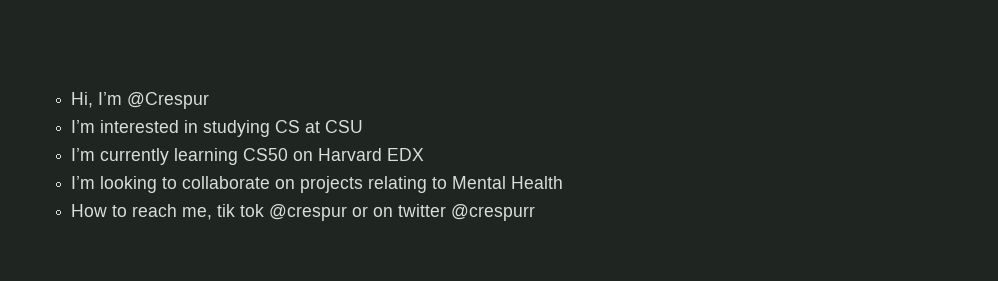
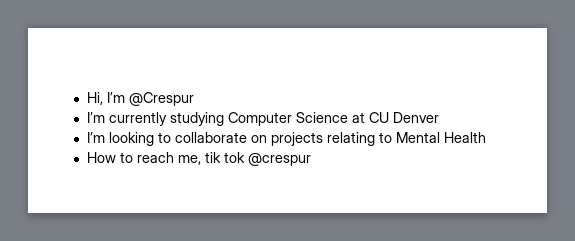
- I’m interested in studying CS at CSU
- I’m currently learning CS50 on Harvard EDX
+ I’m currently studying Computer Science at CU Denver
- How to reach me, tik tok @crespur or on twitter @crespurr
+ How to reach me, tik tok @crespur

